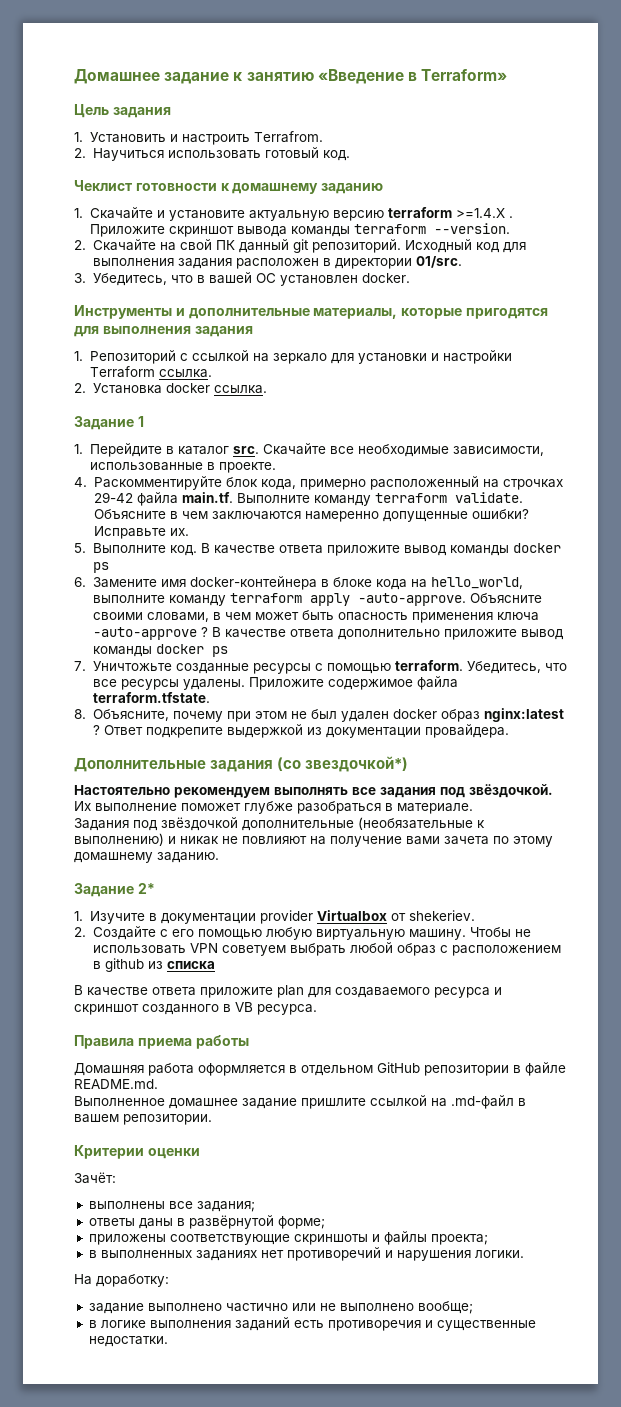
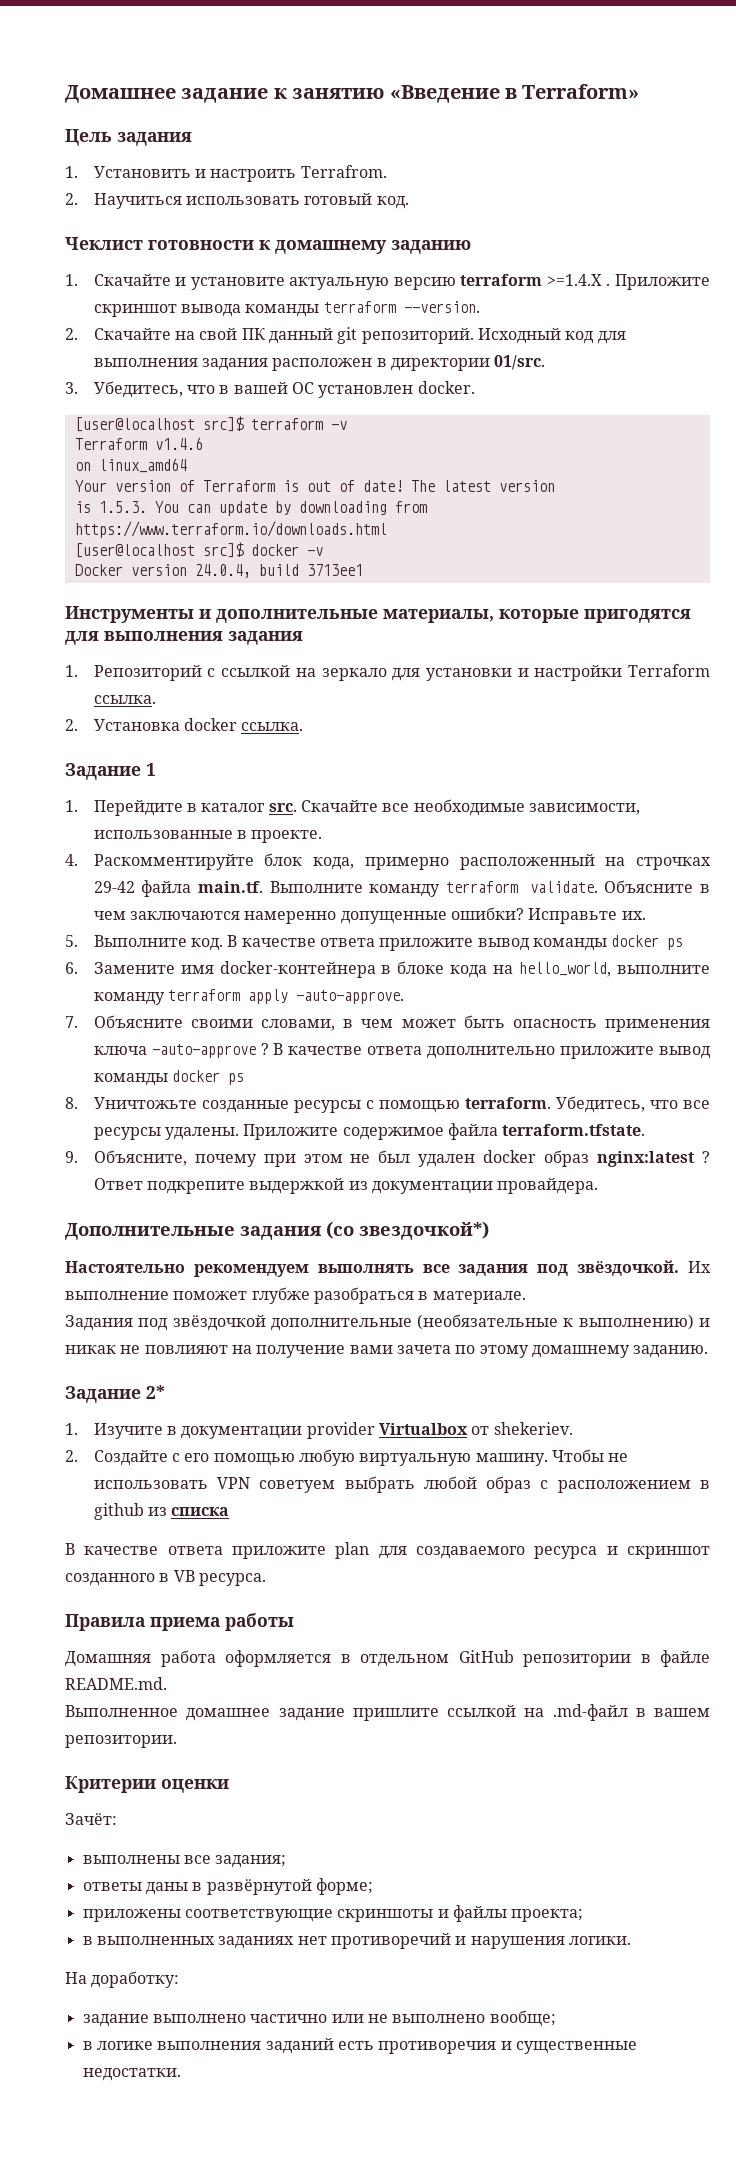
+ [user@localhost src]$ terraform -v
+ Terraform v1.4.6
+ on linux_amd64
+ Your version of Terraform is out of date! The latest version
+ is 1.5.3. You can update by downloading from https://www.terraform.io/downloads.html
+ [user@localhost src]$ docker -v
+ Docker version 24.0.4, build 3713ee1
- 6. Замените имя docker-контейнера в блоке кода на hello_world, выполните команду terraform apply -auto-approve. Объясните своими словами, в чем может быть опасность применения ключа -auto-approve ?
+ 6. Замените имя docker-контейнера в блоке кода на hello_world, выполните команду terraform apply -auto-approve.
+ 7. Объясните своими словами, в чем может быть опасность применения ключа -auto-approve ?
- 7. Уничтожьте созданные ресурсы с помощью terraform.
+ 8. Уничтожьте созданные ресурсы с помощью terraform.
- 8. Объясните, почему при этом не был удален docker образ nginx:latest ?
+ 9. Объясните, почему при этом не был удален docker образ nginx:latest ?

